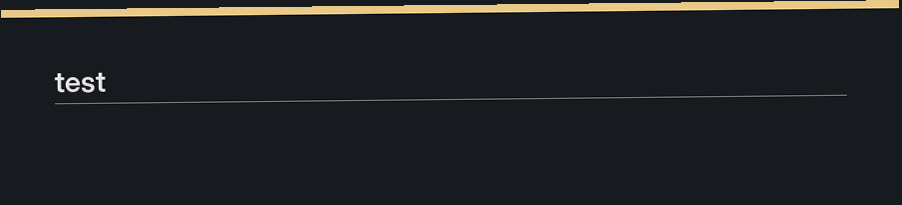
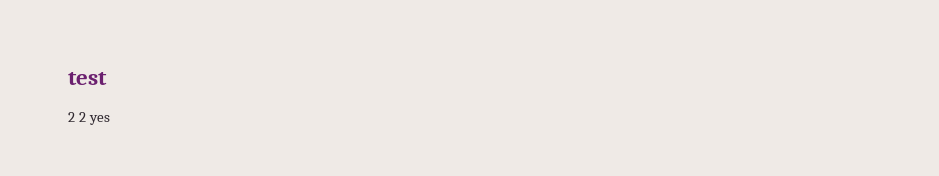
+ 2 2 yes

